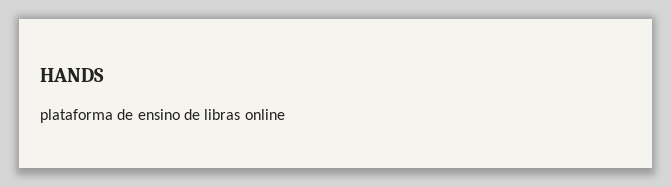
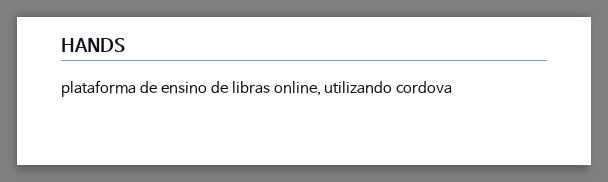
- plataforma de ensino de libras online
+ plataforma de ensino de libras online, utilizando cordova

